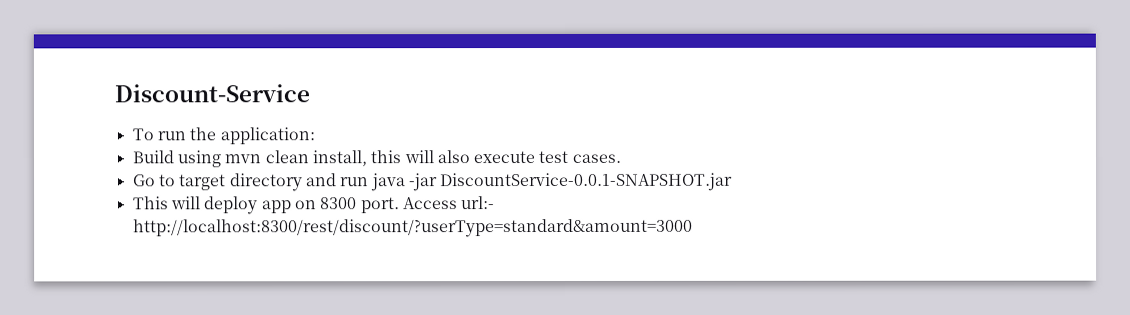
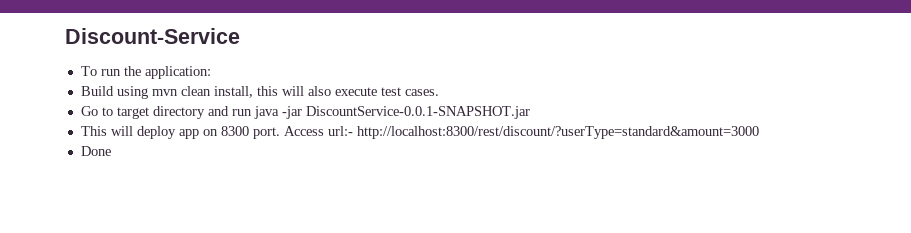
+ Done

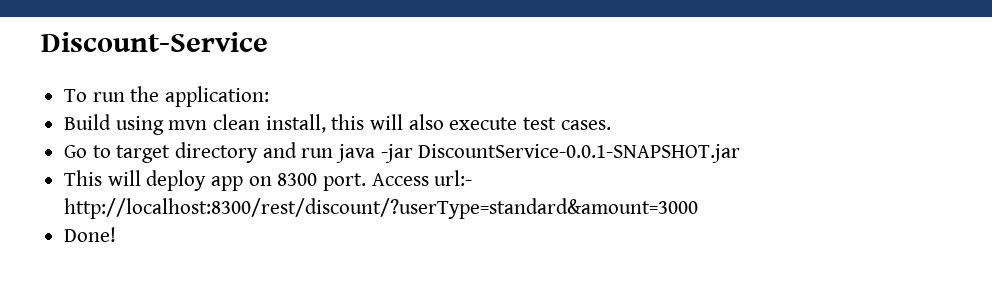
- Done
+ Done!

